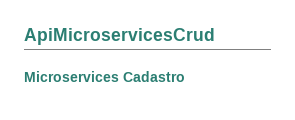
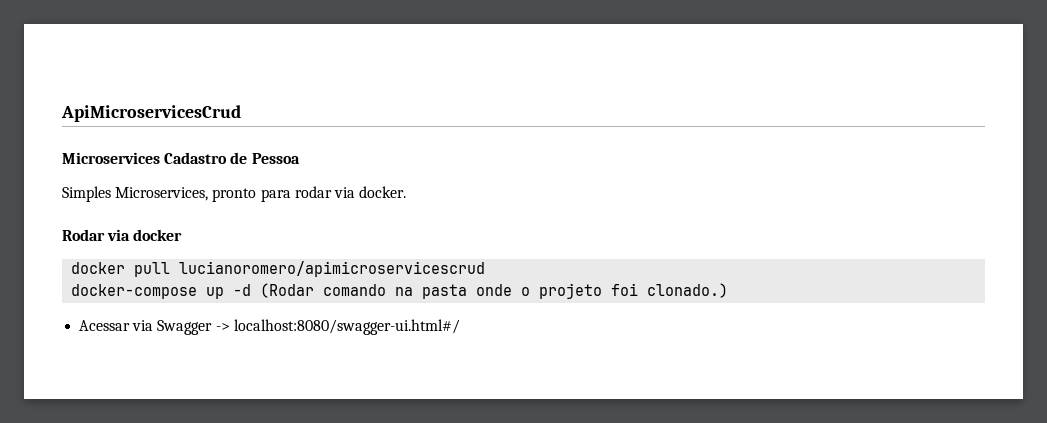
- Microservices Cadastro
+ Microservices Cadastro de Pessoa
+ Simples Microservices, pronto para rodar via docker.
+ Rodar via docker
+ docker pull lucianoromero/apimicroservicescrud
+ docker-compose up -d (Rodar comando na pasta onde o projeto foi clonado.)
+ Acessar via Swagger -> localhost:8080/swagger-ui.html#/

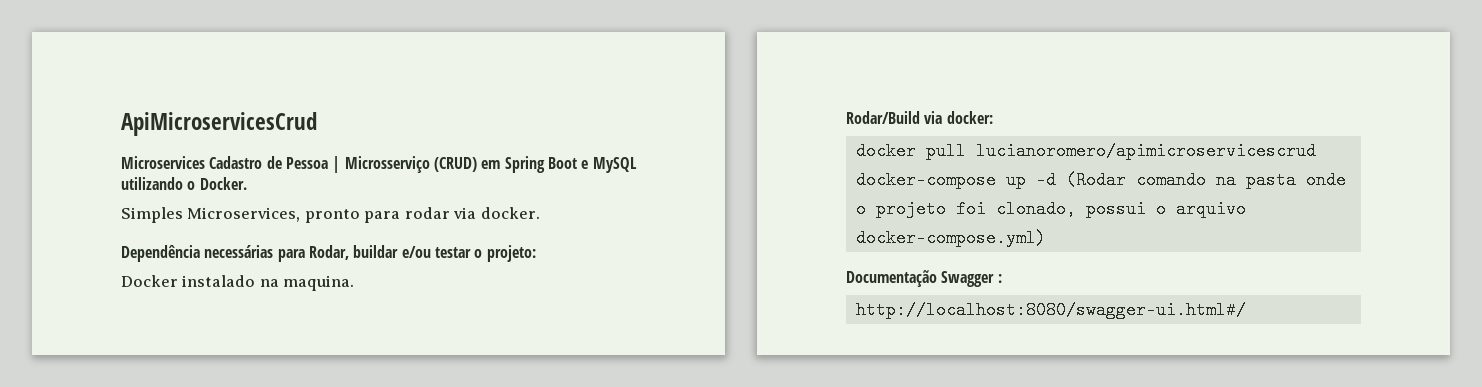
- Microservices Cadastro de Pessoa
+ Microservices Cadastro de Pessoa | Microsserviço (CRUD) em Spring Boot e MySQL utilizando o Docker.
- Rodar via docker
+ Dependência necessárias para Rodar, buildar e/ou testar o projeto:
+ Docker instalado na maquina.
+ Rodar/Build via docker:
- docker-compose up -d (Rodar comando na pasta onde o projeto foi clonado.)
- Acessar via Swagger -> localhost:8080/swagger-ui.html#/
+ docker-compose up -d (Rodar comando na pasta onde o projeto foi clonado, possui o arquivo docker-compose.yml)
+ Documentação Swagger :
+ http://localhost:8080/swagger-ui.html#/

